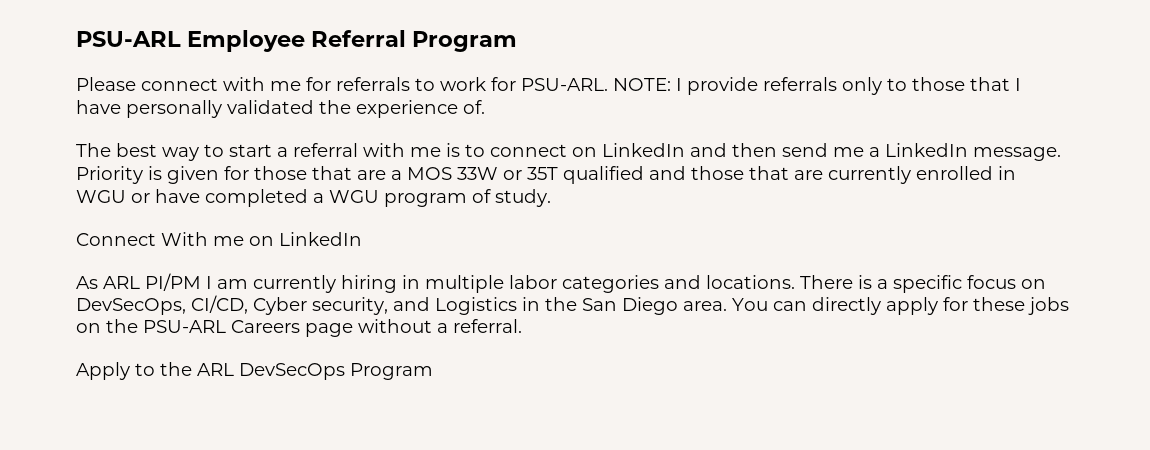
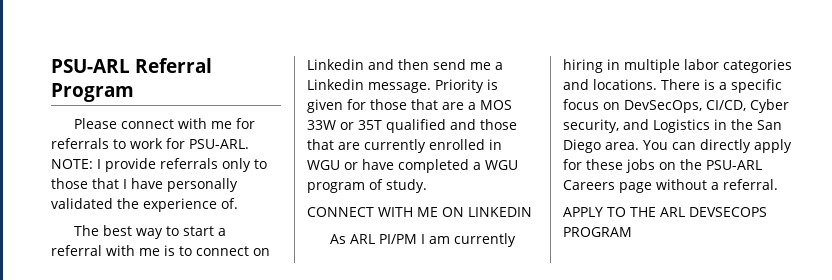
- PSU-ARL Employee Referral Program
+ PSU-ARL Referral Program
- The best way to start a referral with me is to connect on LinkedIn and then send me a LinkedIn message.
+ The best way to start a referral with me is to connect on Linkedin and then send me a Linkedin message.
- Connect With me on LinkedIn
+ CONNECT WITH ME ON LINKEDIN
- Apply to the ARL DevSecOps Program
+ APPLY TO THE ARL DEVSECOPS PROGRAM

